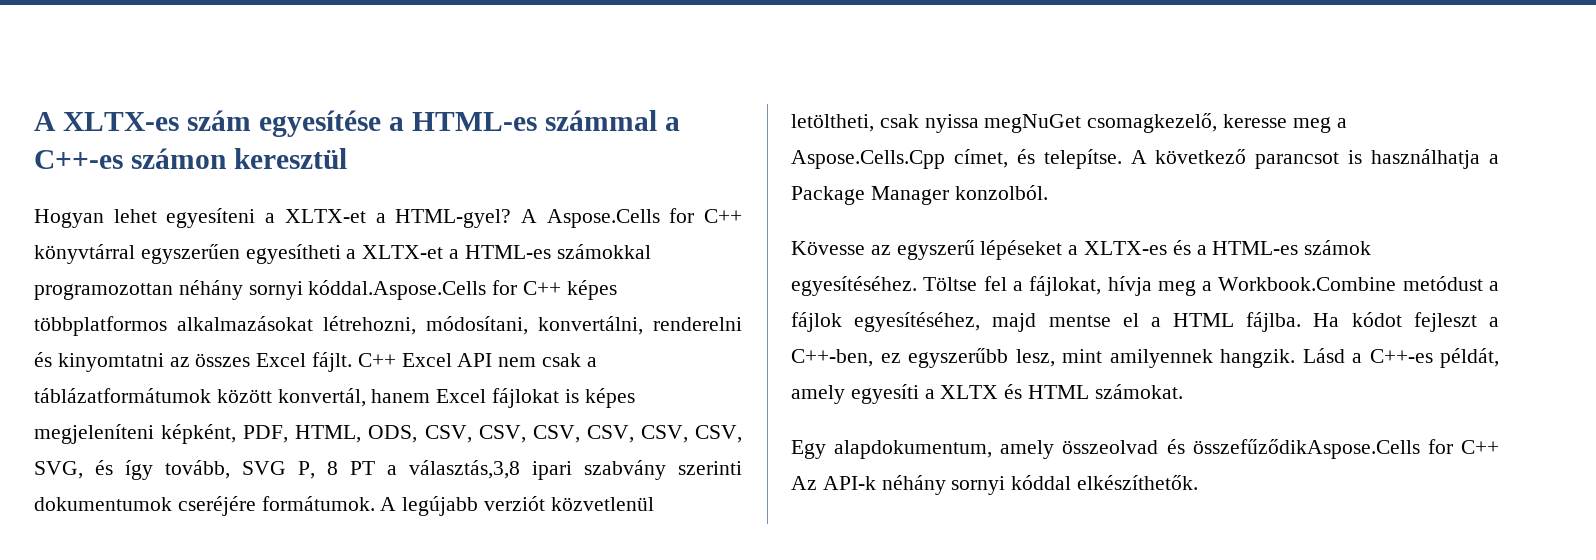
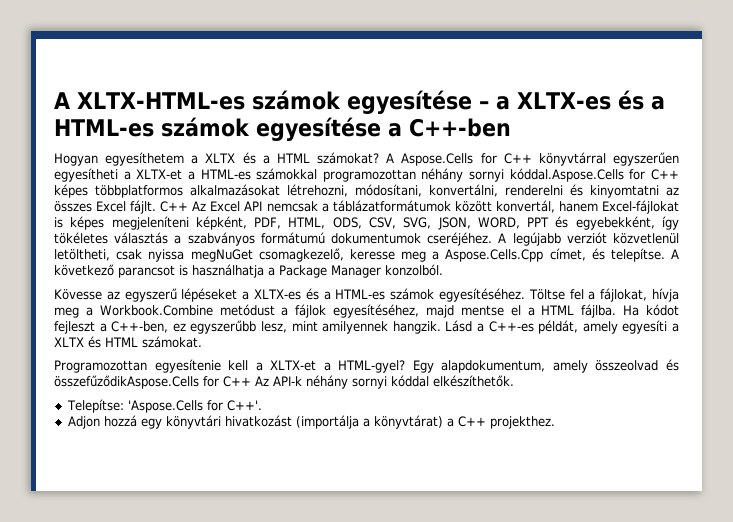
- A XLTX-es szám egyesítése a HTML-es számmal a C++-es számon keresztül
- Hogyan lehet egyesíteni a XLTX-et a HTML-gyel?
+ A XLTX-HTML-es számok egyesítése – a XLTX-es és a HTML-es számok egyesítése a C++-ben
+ Hogyan egyesíthetem a XLTX és a HTML számokat?
- C++ Excel API nem csak a táblázatformátumok között konvertál, hanem Excel fájlokat is képes megjeleníteni képként, PDF, HTML, ODS, CSV, CSV, CSV, CSV, CSV, CSV, SVG, és így tovább, SVG P, 8 PT a választás,3,8 ipari szabvány szerinti dokumentumok cseréjére formátumok.
+ C++ Az Excel API nemcsak a táblázatformátumok között konvertál, hanem Excel-fájlokat is képes megjeleníteni képként, PDF, HTML, ODS, CSV, SVG, JSON, WORD, PPT és egyebekként, így tökéletes választás a szabványos formátumú dokumentumok cseréjéhez.
+ Programozottan egyesítenie kell a XLTX-et a HTML-gyel?
+ Telepítse: 'Aspose.Cells for C++'.
+ Adjon hozzá egy könyvtári hivatkozást (importálja a könyvtárat) a C++ projekthez.

